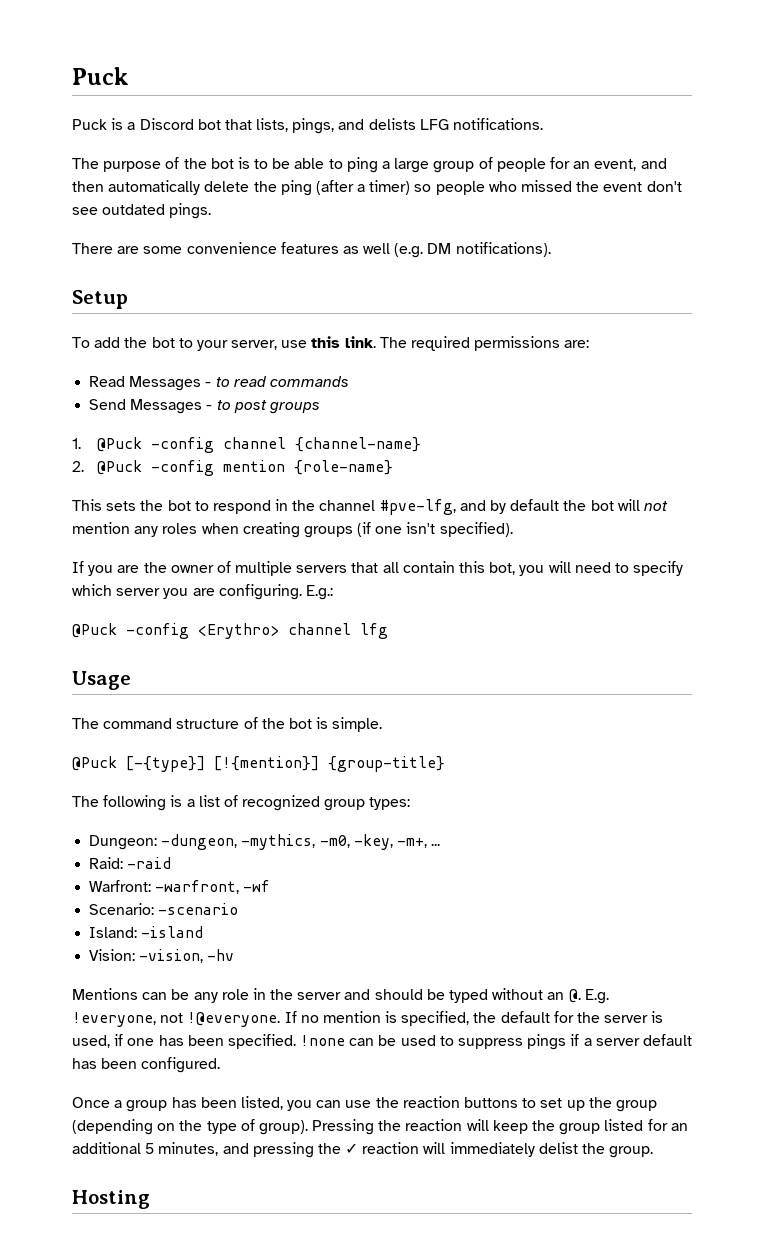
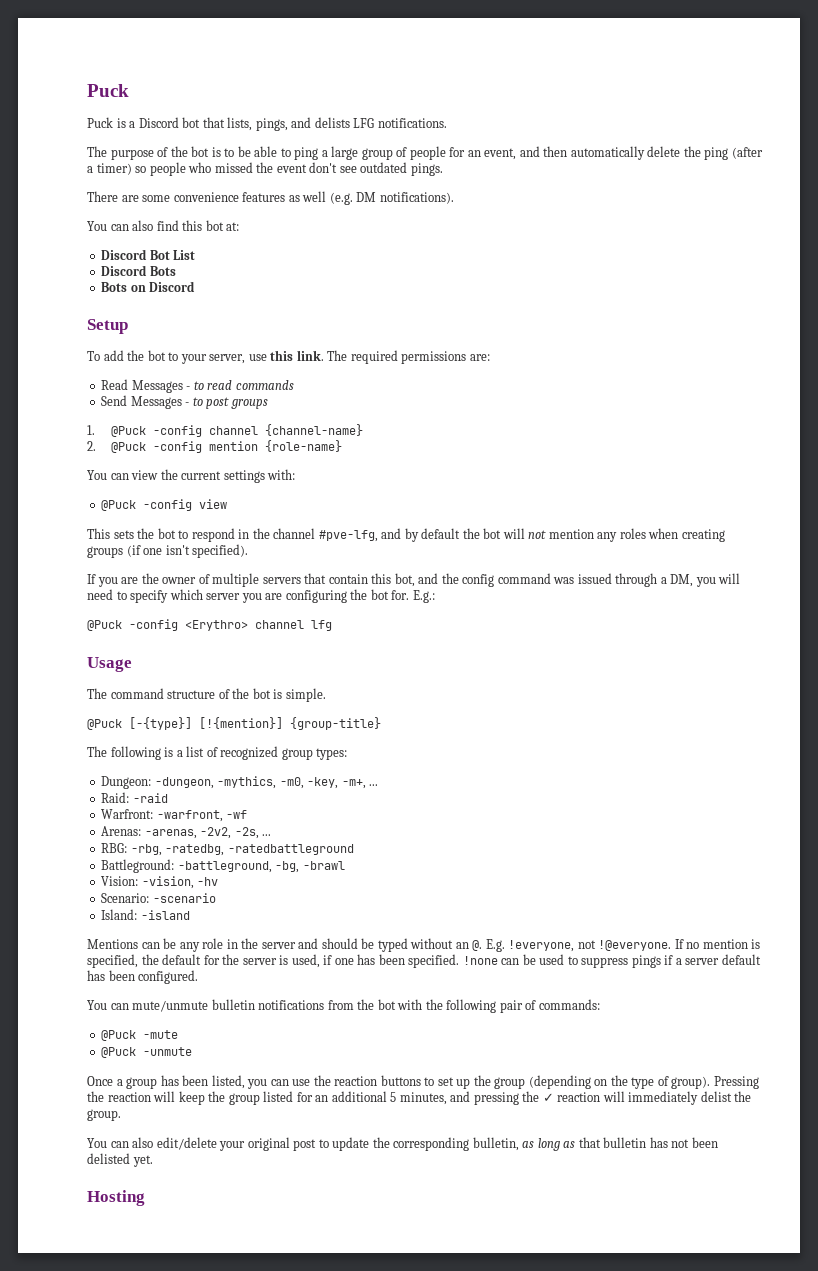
+ You can also find this bot at:
+ Discord Bot List
+ Discord Bots
+ Bots on Discord
+ You can view the current settings with:
+ @Puck -config view
- If you are the owner of multiple servers that all contain this bot, you will need to specify which server you are configuring.
+ If you are the owner of multiple servers that contain this bot, and the config command was issued through a DM, you will need to specify which server you are configuring the bot for.
+ Arenas: -arenas, -2v2, -2s, ...
+ RBG: -rbg, -ratedbg, -ratedbattleground
+ Battleground: -battleground, -bg, -brawl
+ Vision: -vision, -hv
- Vision: -vision, -hv
+ You can mute/unmute bulletin notifications from the bot with the following pair of commands:
+ @Puck -mute
+ @Puck -unmute
+ You can also edit/delete your original post to update the corresponding bulletin, as long as that bulletin has not been delisted yet.

